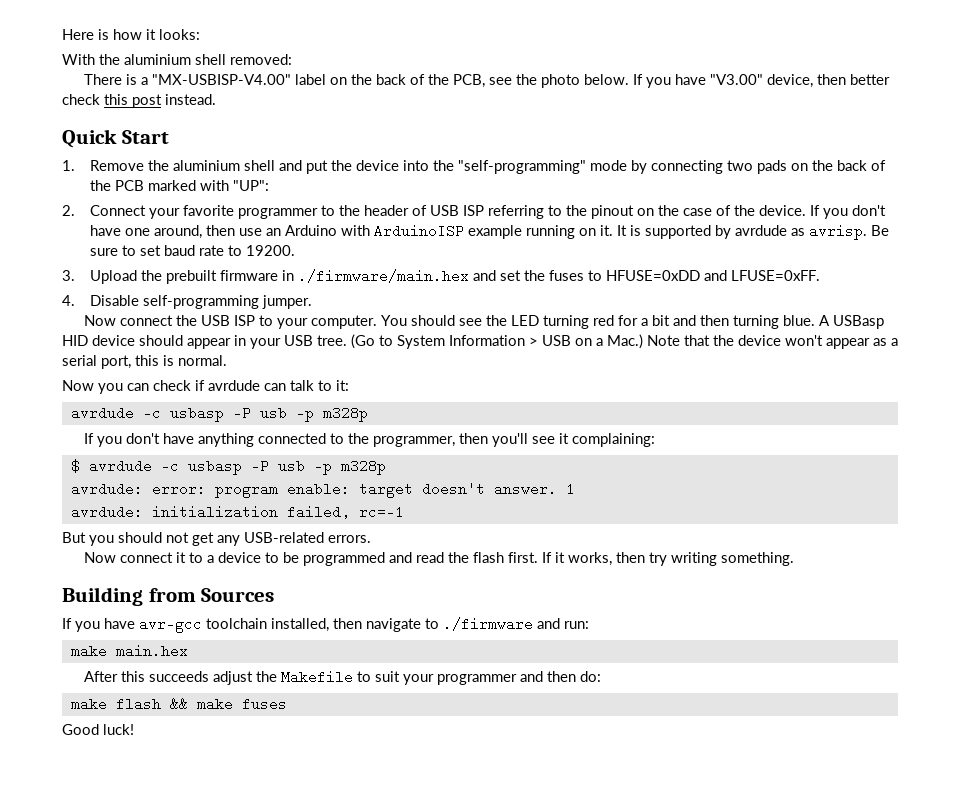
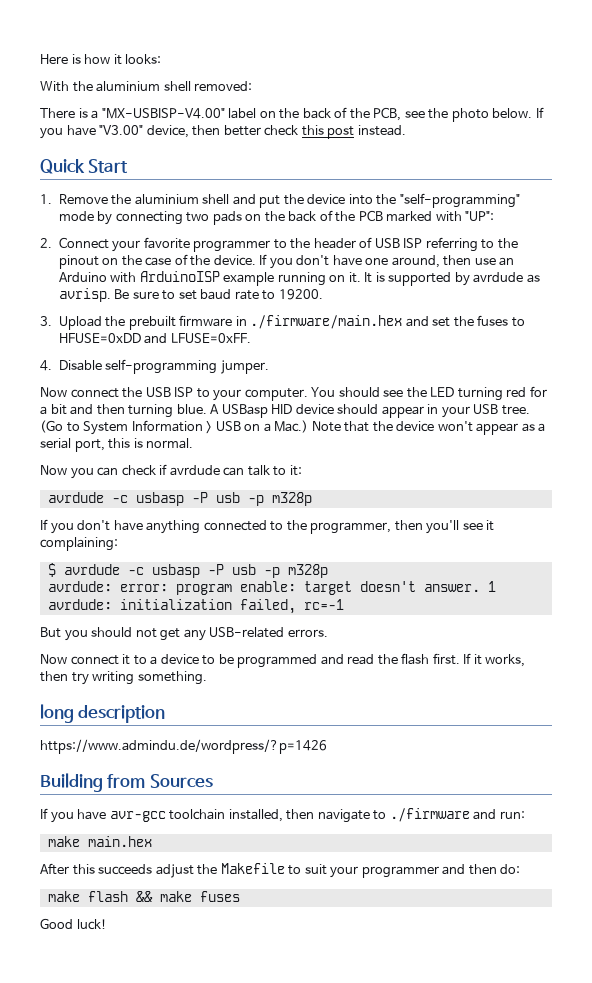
+ long description
+ https://www.admindu.de/wordpress/?p=1426

